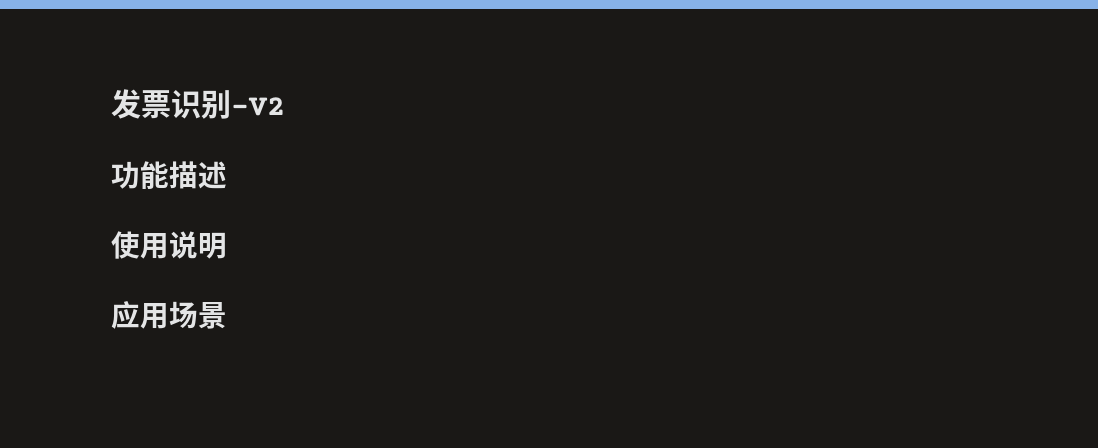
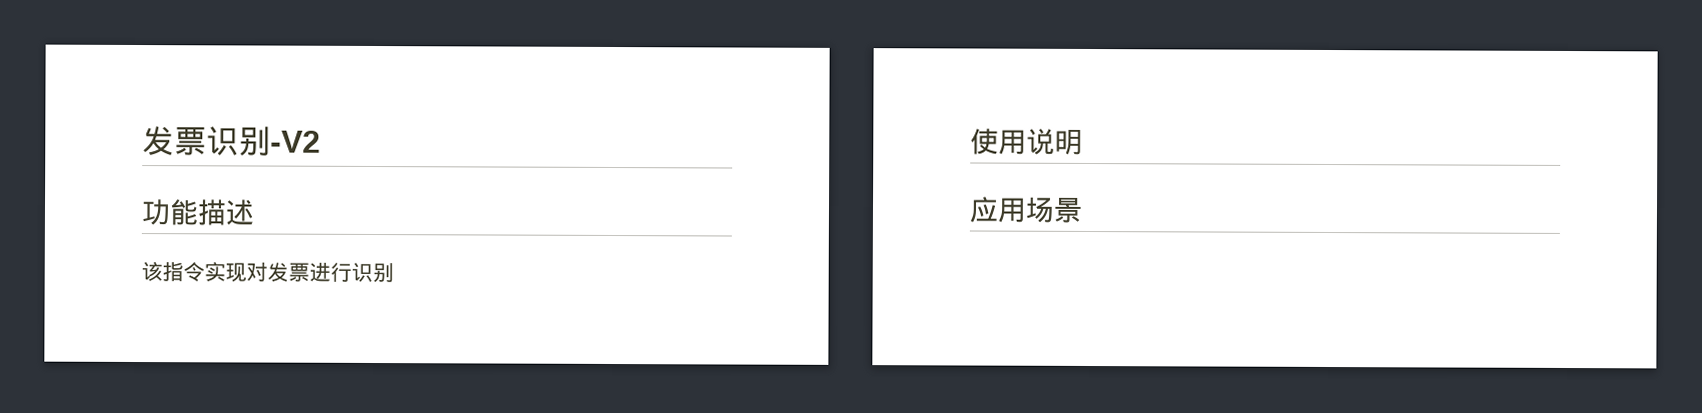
+ 该指令实现对发票进行识别

